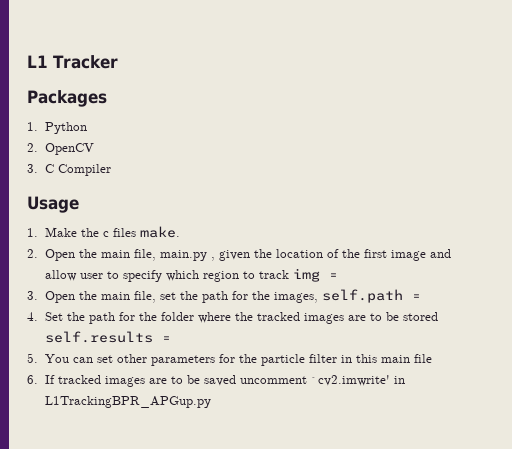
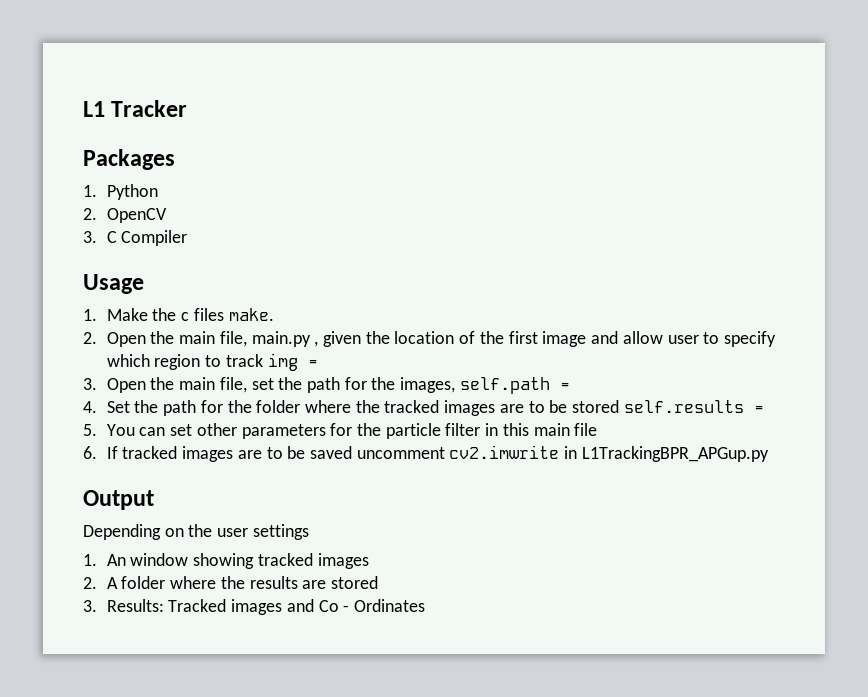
- 6. If tracked images are to be saved uncomment `cv2.imwrite' in L1TrackingBPR_APGup.py
+ 6. If tracked images are to be saved uncomment cv2.imwrite in L1TrackingBPR_APGup.py
+ Output
+ Depending on the user settings
+ 1. An window showing tracked images
+ 2. A folder where the results are stored
+ 3. Results: Tracked images and Co - Ordinates

